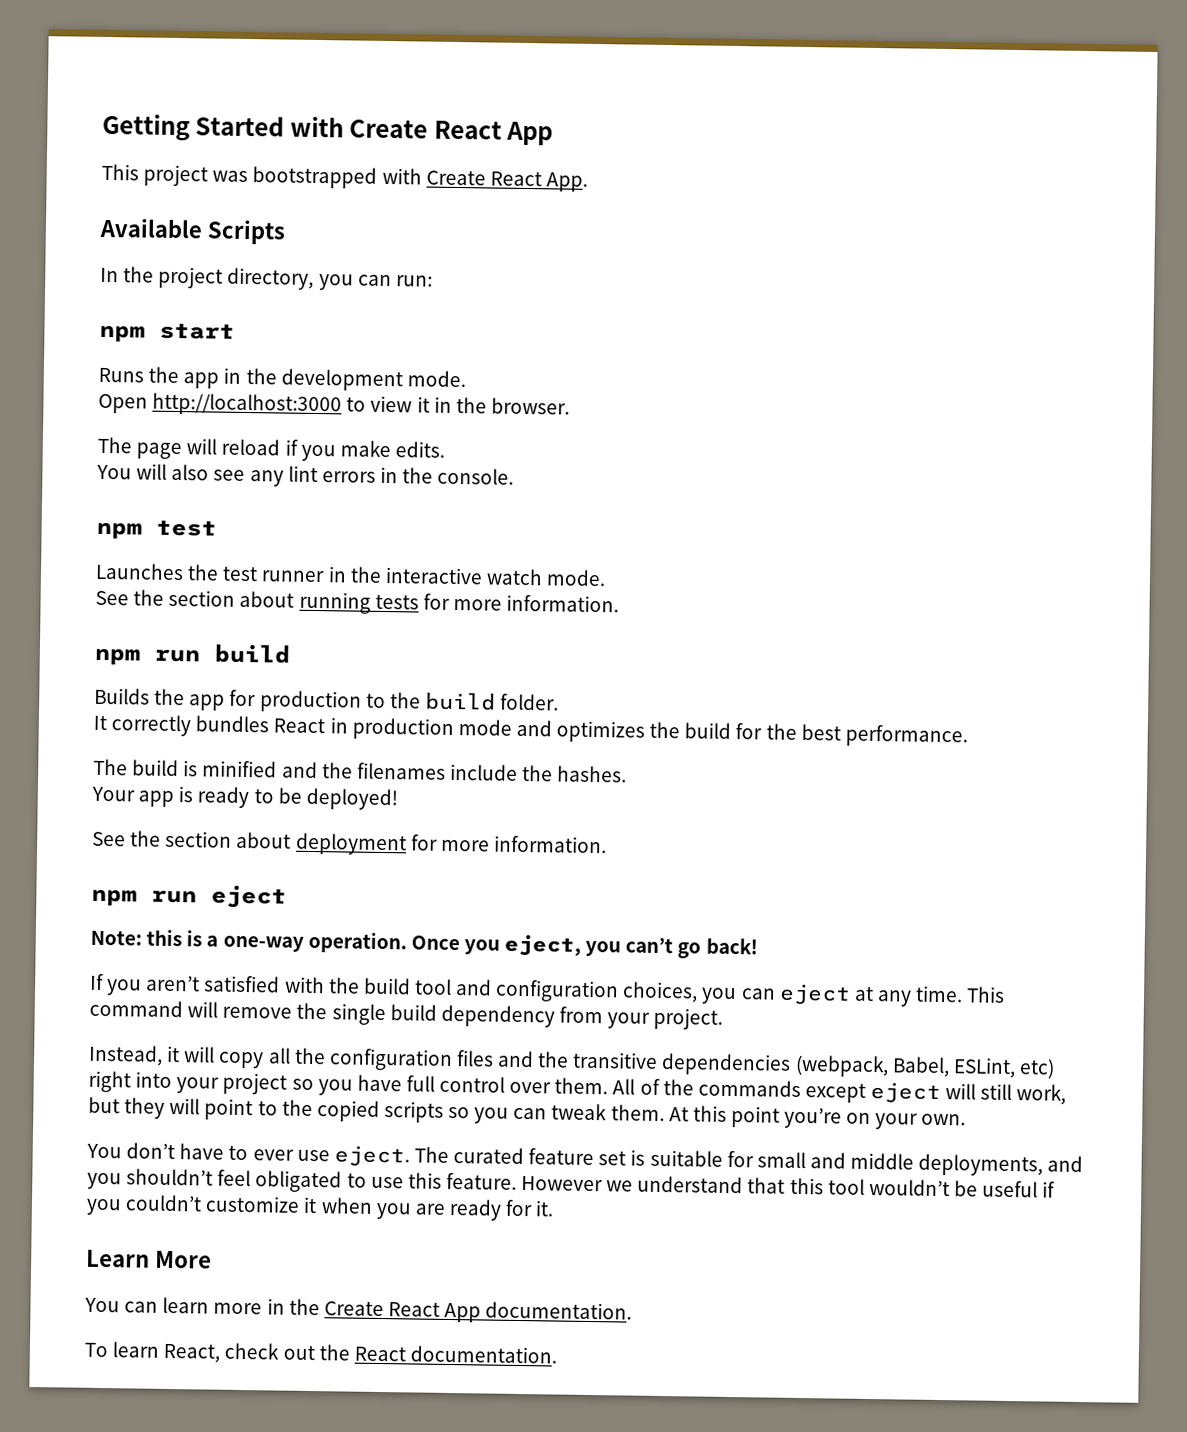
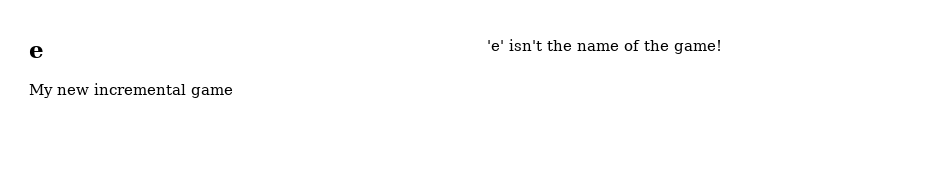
- Getting Started with Create React App
- This project was bootstrapped with Create React App.
- Available Scripts
- In the project directory, you can run:
- npm start
- Runs the app in the development mode.
- Open http://localhost:3000 to view it in the browser.
- The page will reload if you make edits.
- You will also see any lint errors in the console.
- npm test
- Launches the test runner in the interactive watch mode.
- See the section about running tests for more information.
- npm run build
- Builds the app for production to the build folder.
- It correctly bundles React in production mode and optimizes the build for the best performance.
- The build is minified and the filenames include the hashes.
- Your app is ready to be deployed!
- See the section about deployment for more information.
- npm run eject
- Note: this is a one-way operation. Once you eject, you can’t go back!
- If you aren’t satisfied with the build tool and configuration choices, you can eject at any time. This command will remove the single build dependency from your project.
- Instead, it will copy all the configuration files and the transitive dependencies (webpack, Babel, ESLint, etc) right into your project so you have full control over them. All of the commands except eject will still work, but they will point to the copied scripts so you can tweak them. At this point you’re on your own.
- You don’t have to ever use eject. The curated feature set is suitable for small and middle deployments, and you shouldn’t feel obligated to use this feature. However we understand that this tool wouldn’t be useful if you couldn’t customize it when you are ready for it.
- Learn More
- You can learn more in the Create React App documentation.
- To learn React, check out the React documentation.
+ e
+ My new incremental game
+ 'e' isn't the name of the game!

